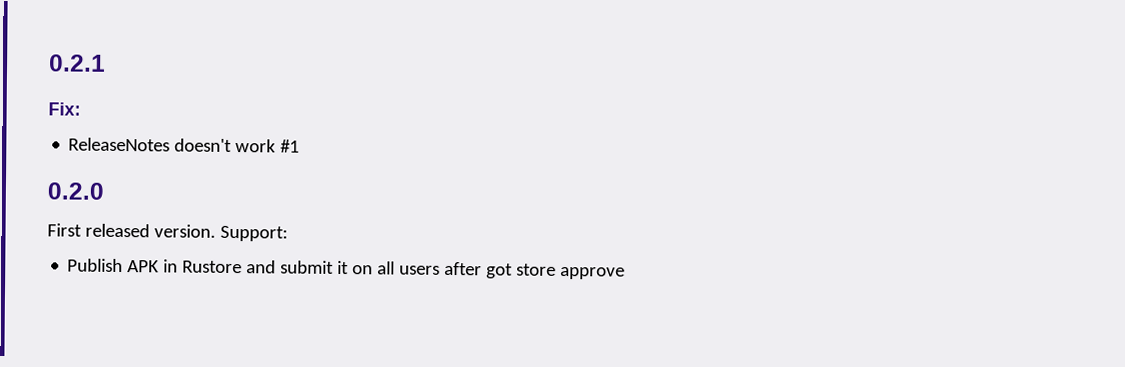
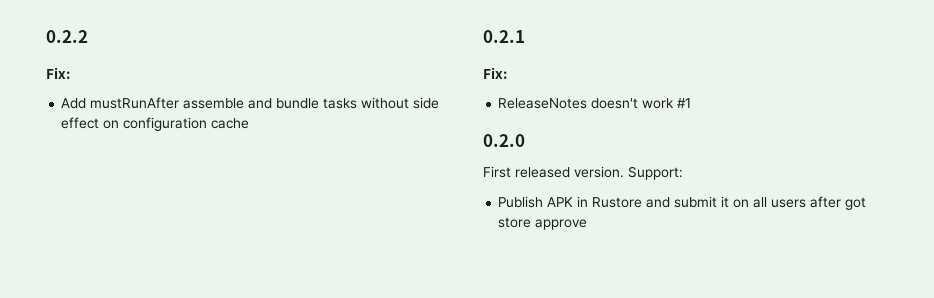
+ 0.2.2
+ Fix:
+ Add mustRunAfter assemble and bundle tasks without side effect on configuration cache

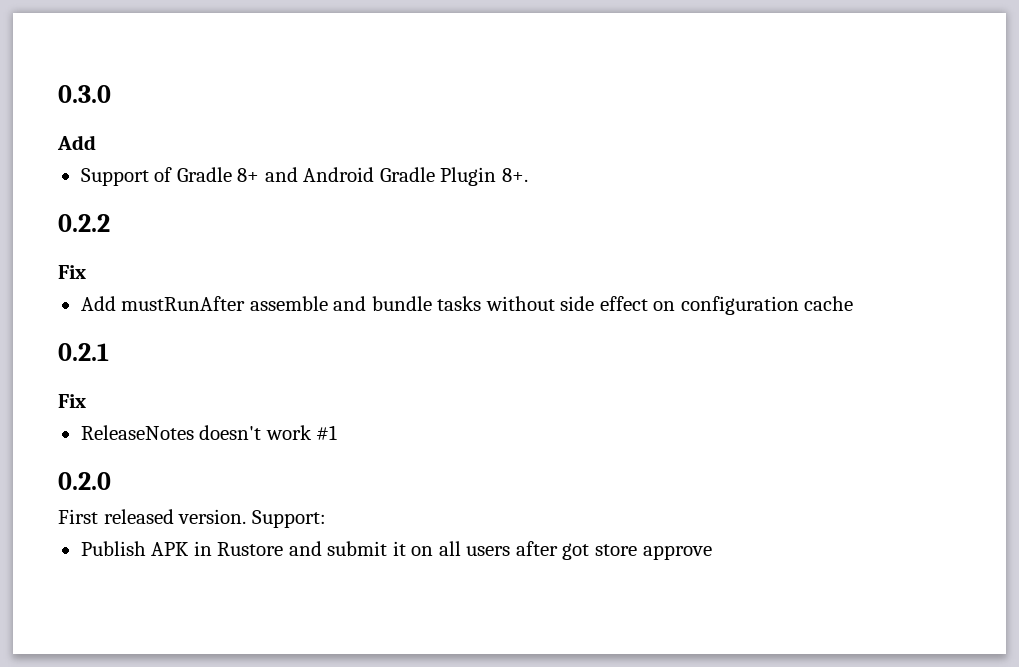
+ 0.3.0
+ Add
+ Support of Gradle 8+ and Android Gradle Plugin 8+.
  0.2.2
- Fix:
+ Fix
  0.2.1
- Fix:
+ Fix

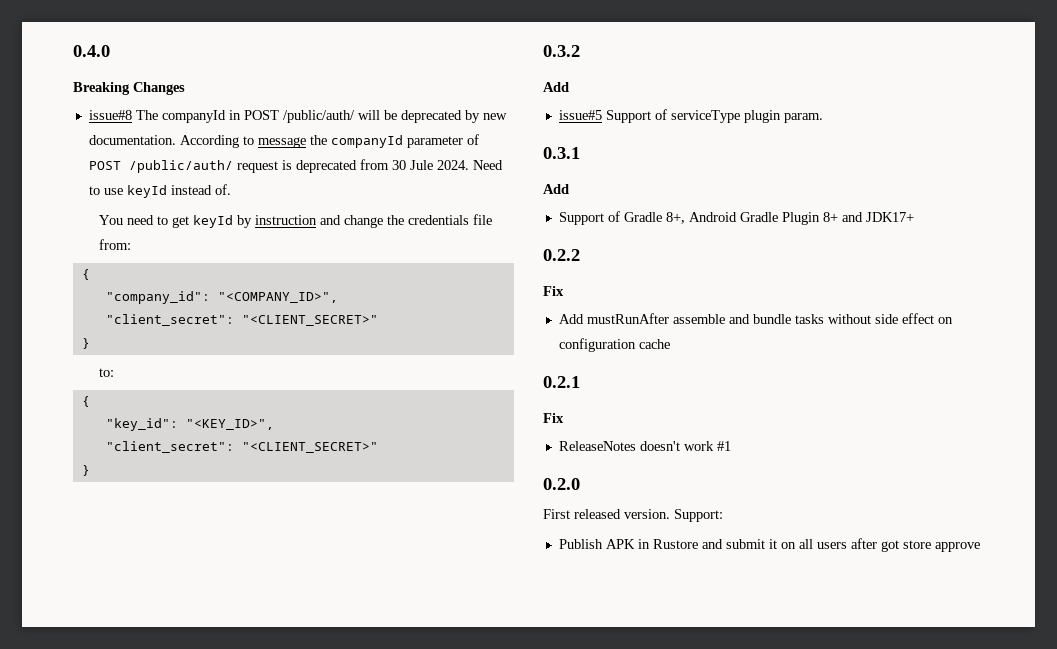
- 0.3.0
+ 0.4.0
+ Breaking Changes
+ issue#8 The companyId in POST /public/auth/ will be deprecated by new documentation. According to message the companyId parameter of POST /public/auth/ request is deprecated from 30 Jule 2024. Need to use keyId instead of.
+ You need to get keyId by instruction and change the credentials file from:
+ {
+ "company_id": "<COMPANY_ID>",
+ "client_secret": "<CLIENT_SECRET>"
+ }
+ to:
+ {
+ "key_id": "<KEY_ID>",
+ "client_secret": "<CLIENT_SECRET>"
+ }
+ 0.3.2
+ Add
+ issue#5 Support of serviceType plugin param.
+ 0.3.1
- Support of Gradle 8+ and Android Gradle Plugin 8+.
+ Support of Gradle 8+, Android Gradle Plugin 8+ and JDK17+

